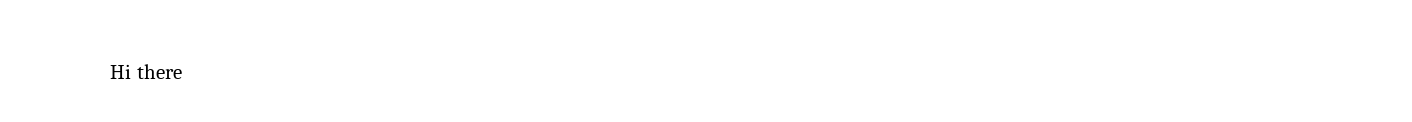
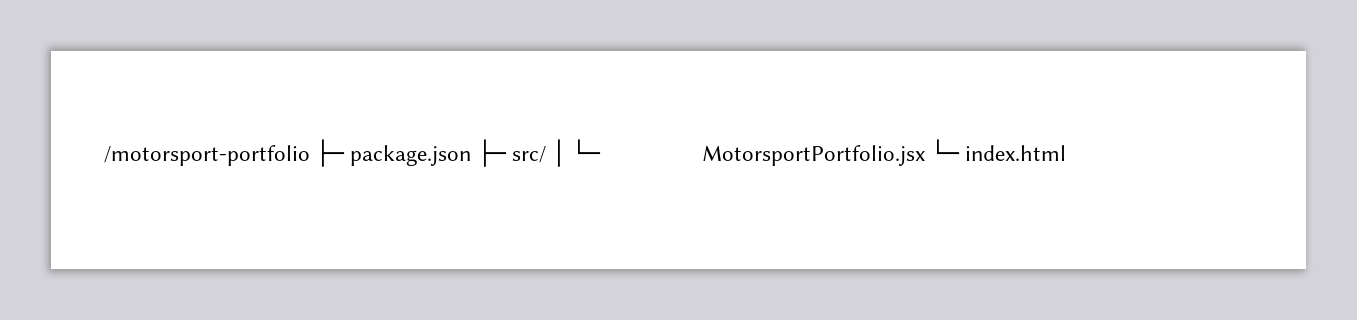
- Hi there
+ /motorsport-portfolio ├─ package.json ├─ src/ │ └─ MotorsportPortfolio.jsx └─ index.html

